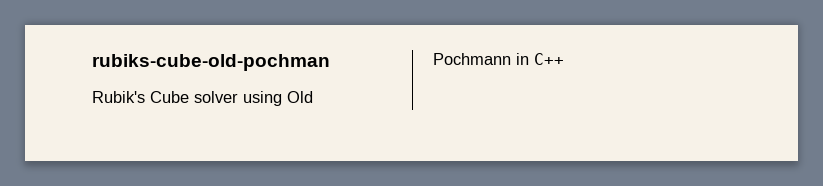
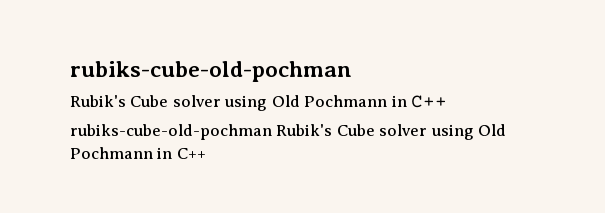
+ rubiks-cube-old-pochman Rubik's Cube solver using Old Pochmann in C++

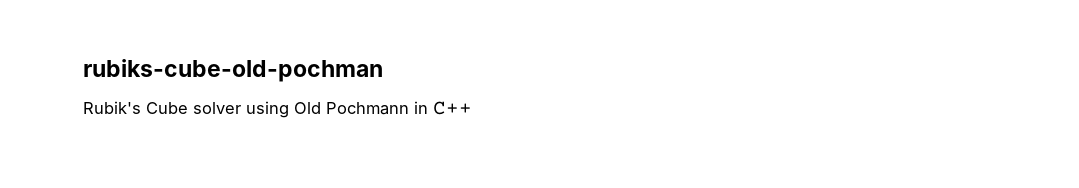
- rubiks-cube-old-pochman Rubik's Cube solver using Old Pochmann in C++

